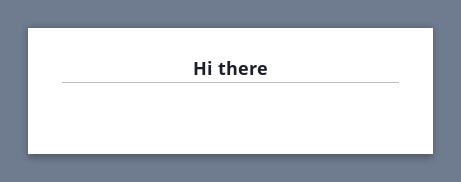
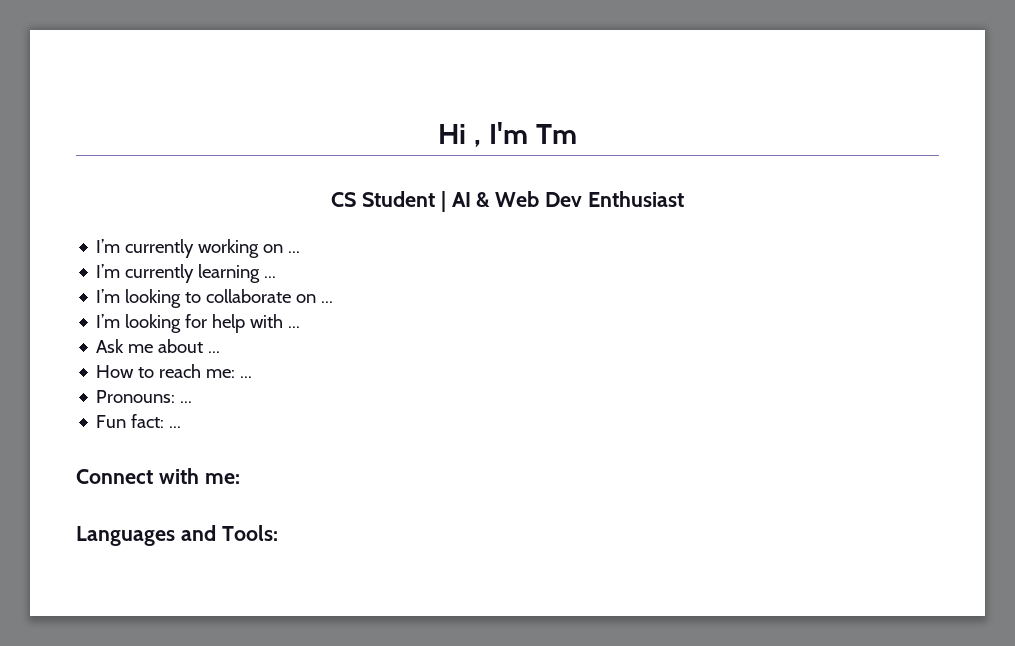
- Hi there
+ Hi , I'm Tm
+ CS Student | AI & Web Dev Enthusiast
+ I’m currently working on ...
+ I’m currently learning ...
+ I’m looking to collaborate on ...
+ I’m looking for help with ...
+ Ask me about ...
+ How to reach me: ...
+ Pronouns: ...
+ Fun fact: ...
+ Connect with me:
+ Languages and Tools:

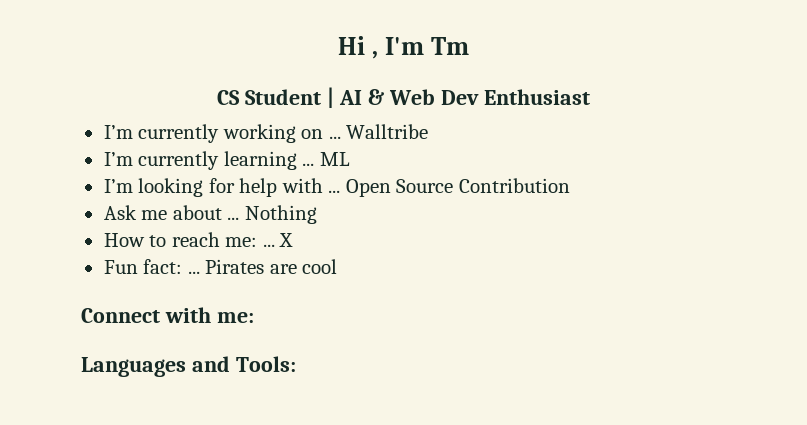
+ Walltribe
- I’m currently learning ...
- I’m looking to collaborate on ...
+ I’m currently learning ... ML
+ Open Source Contribution
+ Nothing
- How to reach me: ...
- Pronouns: ...
+ How to reach me: ... X
+ Pirates are cool

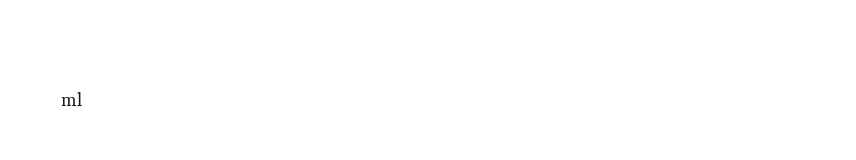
- Hi , I'm Tm
- CS Student | AI & Web Dev Enthusiast
- I’m currently working on ... Walltribe
- I’m currently learning ... ML
- I’m looking for help with ... Open Source Contribution
- Ask me about ... Nothing
- How to reach me: ... X
- Fun fact: ... Pirates are cool
- Connect with me:
- Languages and Tools:
+ ml

